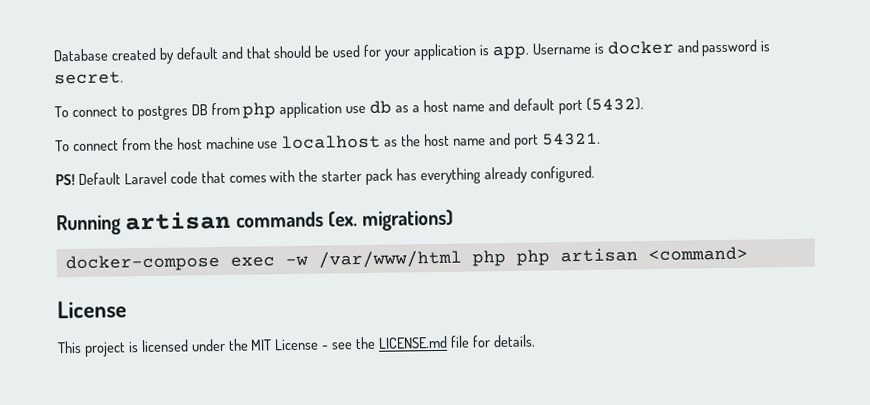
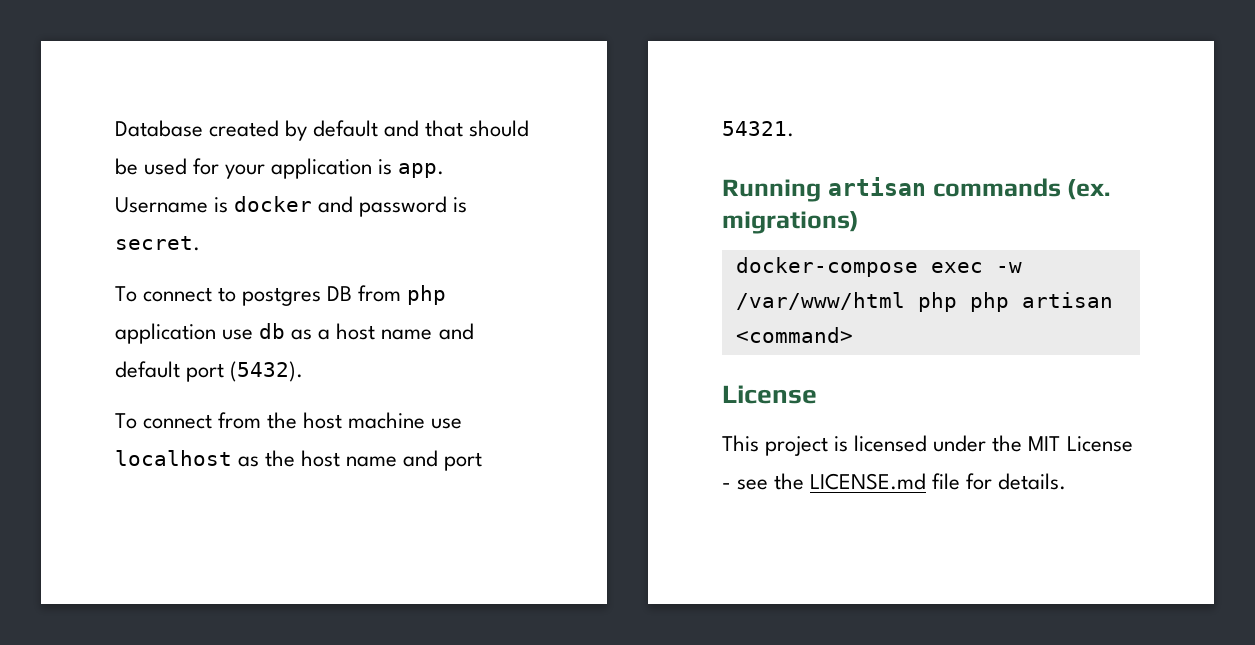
- PS! Default Laravel code that comes with the starter pack has everything already configured.

